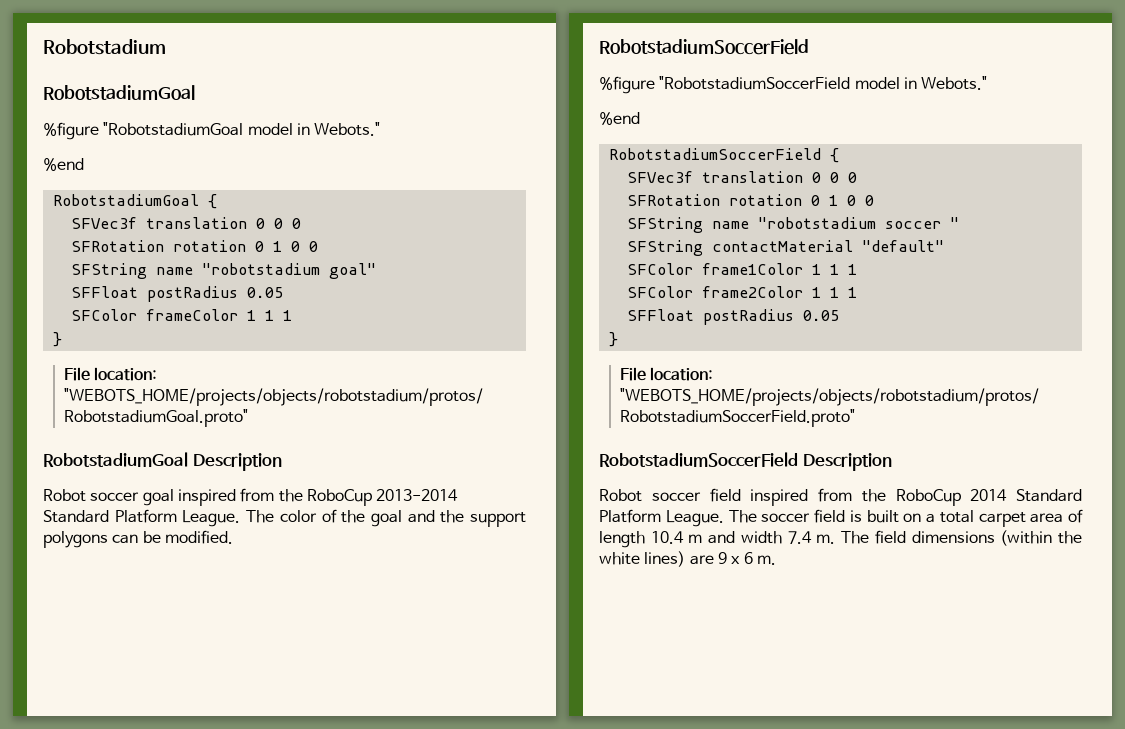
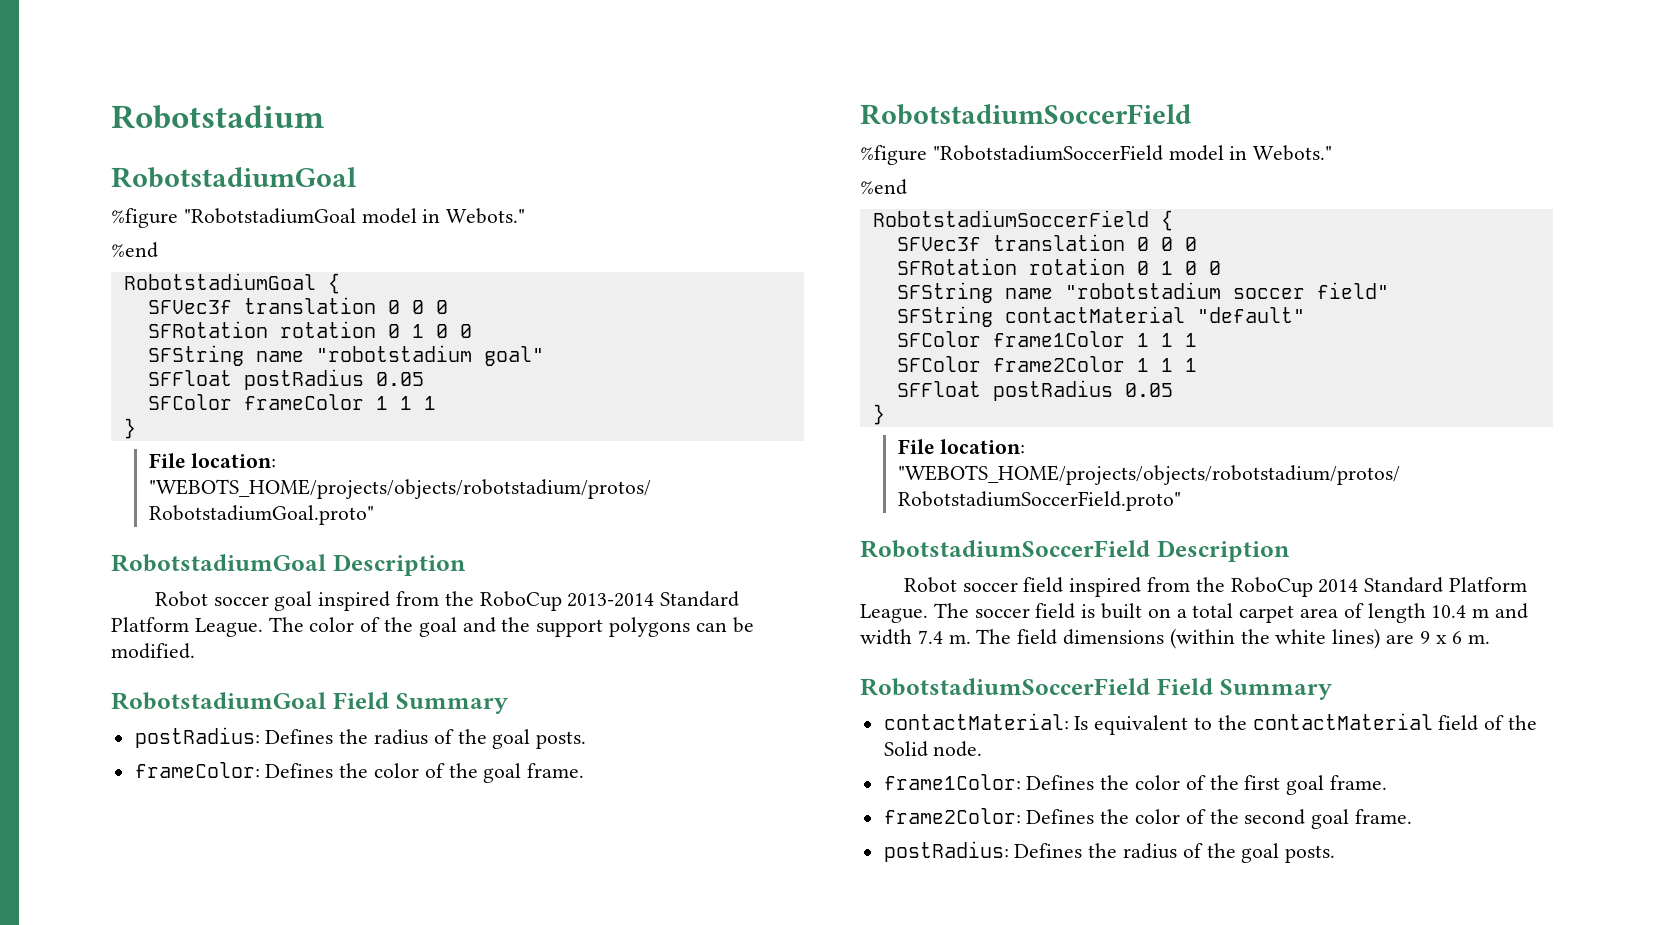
+ RobotstadiumGoal Field Summary
+ postRadius: Defines the radius of the goal posts.
+ frameColor: Defines the color of the goal frame.
- SFString name "robotstadium soccer "
+ SFString name "robotstadium soccer field"
+ RobotstadiumSoccerField Field Summary
+ contactMaterial: Is equivalent to the contactMaterial field of the Solid node.
+ frame1Color: Defines the color of the first goal frame.
+ frame2Color: Defines the color of the second goal frame.
+ postRadius: Defines the radius of the goal posts.

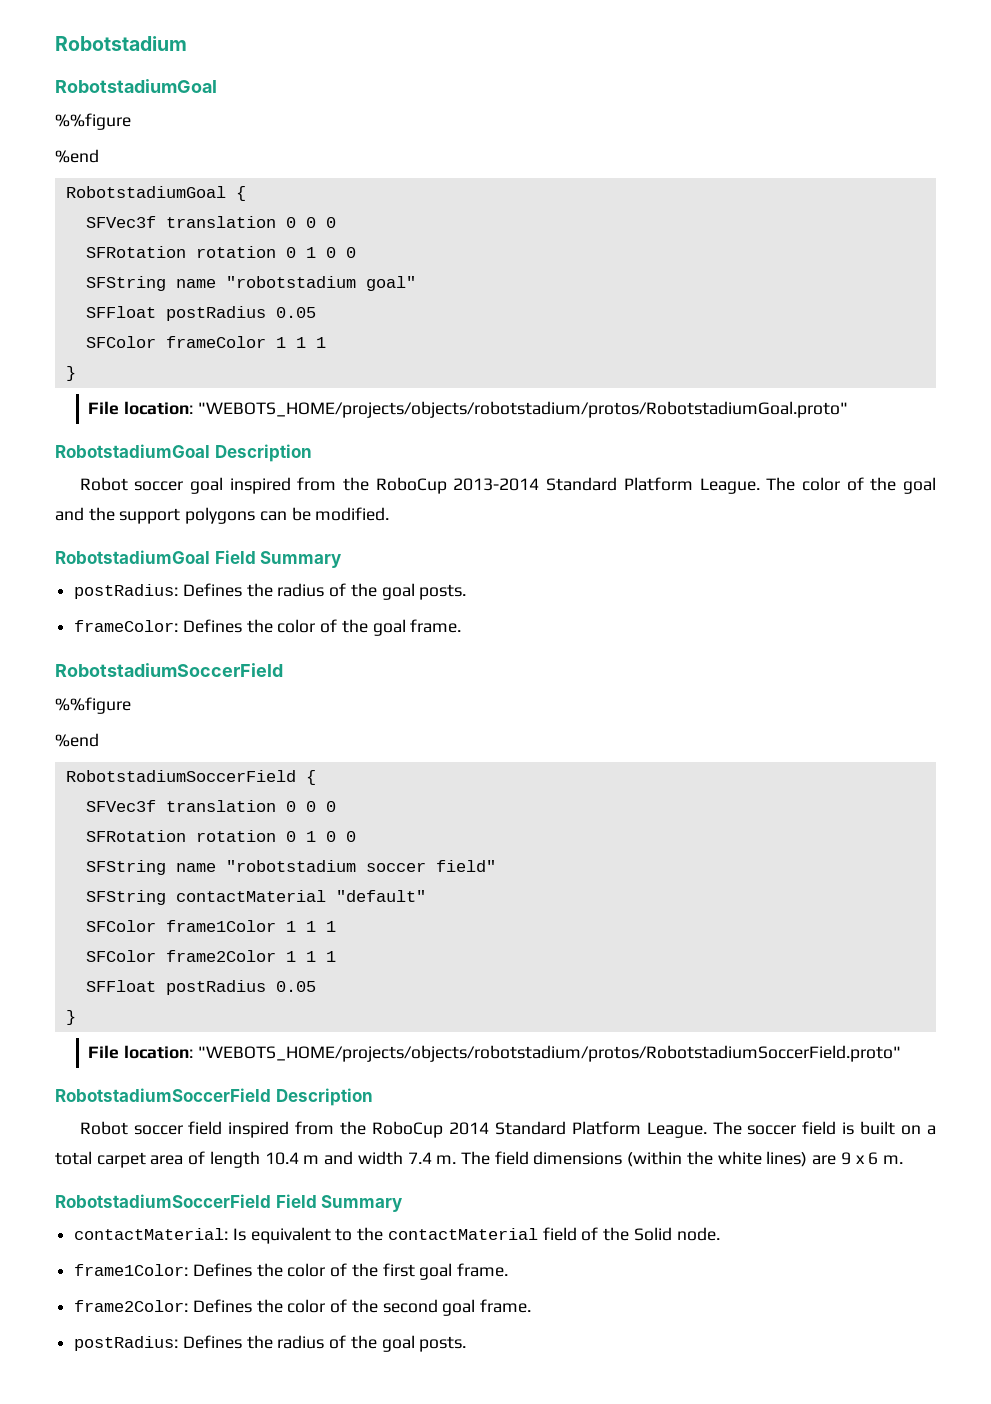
  Robotstadium
  RobotstadiumGoal
- %figure "RobotstadiumGoal model in Webots."
+ %%figure
  frameColor: Defines the color of the goal frame.
  RobotstadiumSoccerField
- %figure "RobotstadiumSoccerField model in Webots."
+ %%figure

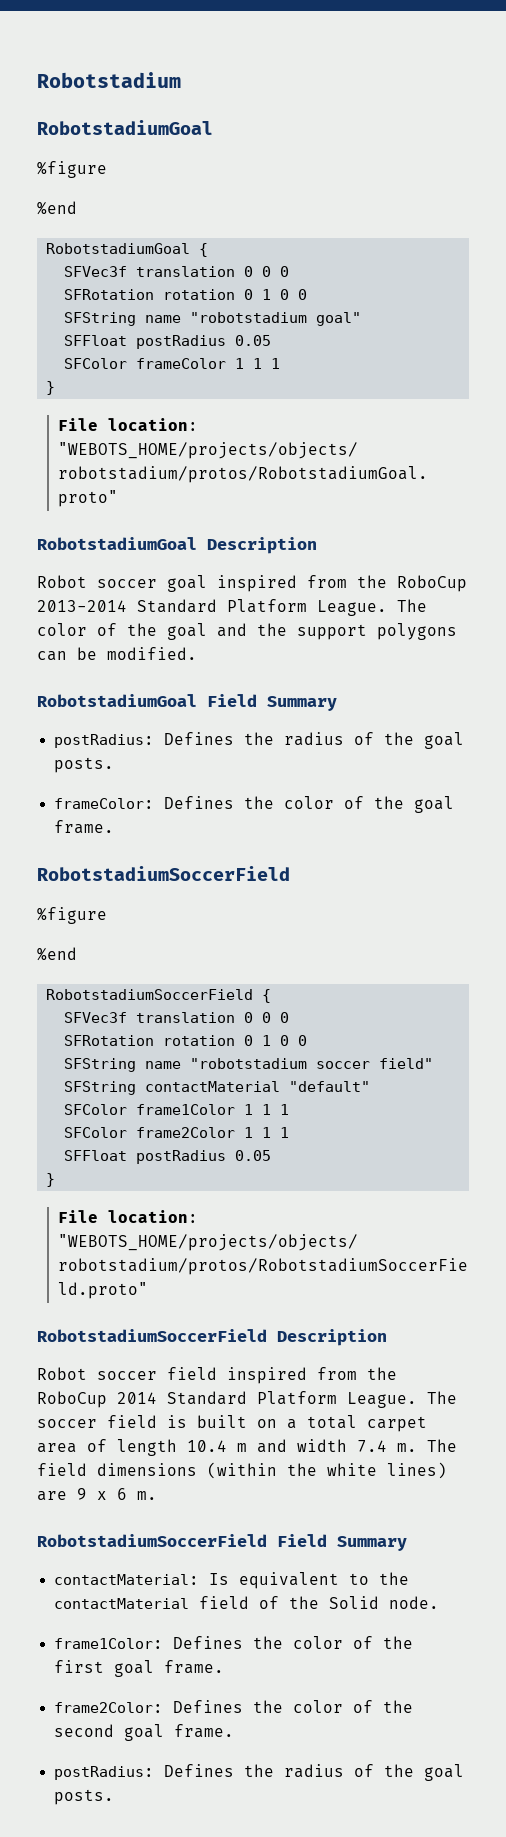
  Robotstadium
  RobotstadiumGoal
- %%figure
+ %figure
  frameColor: Defines the color of the goal frame.
  RobotstadiumSoccerField
- %%figure
+ %figure

